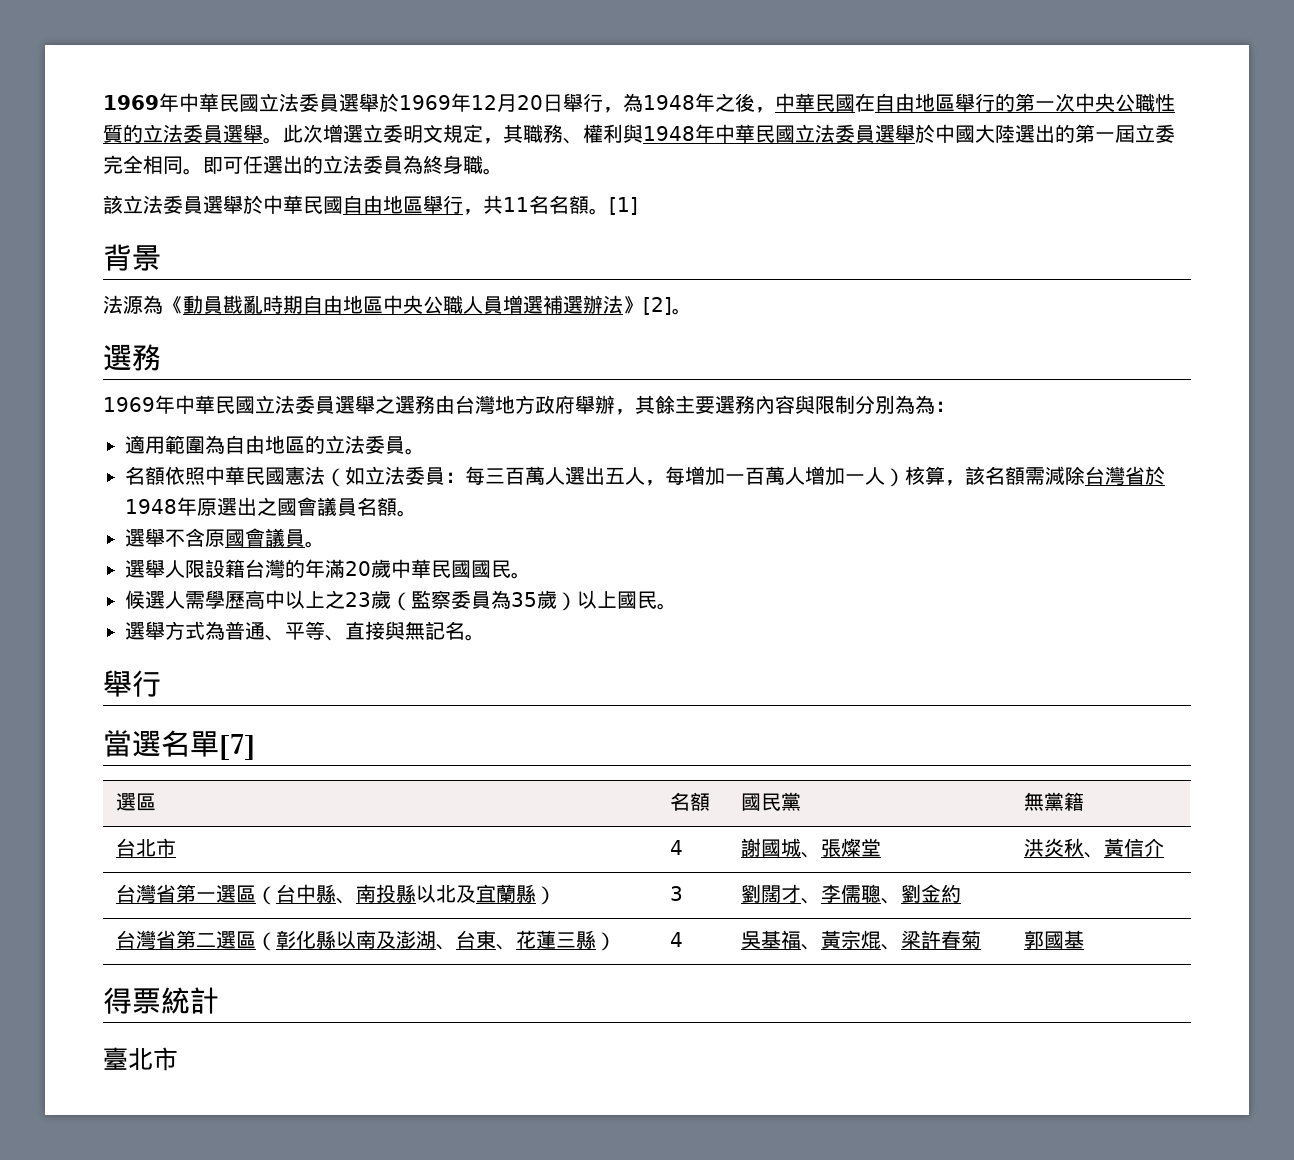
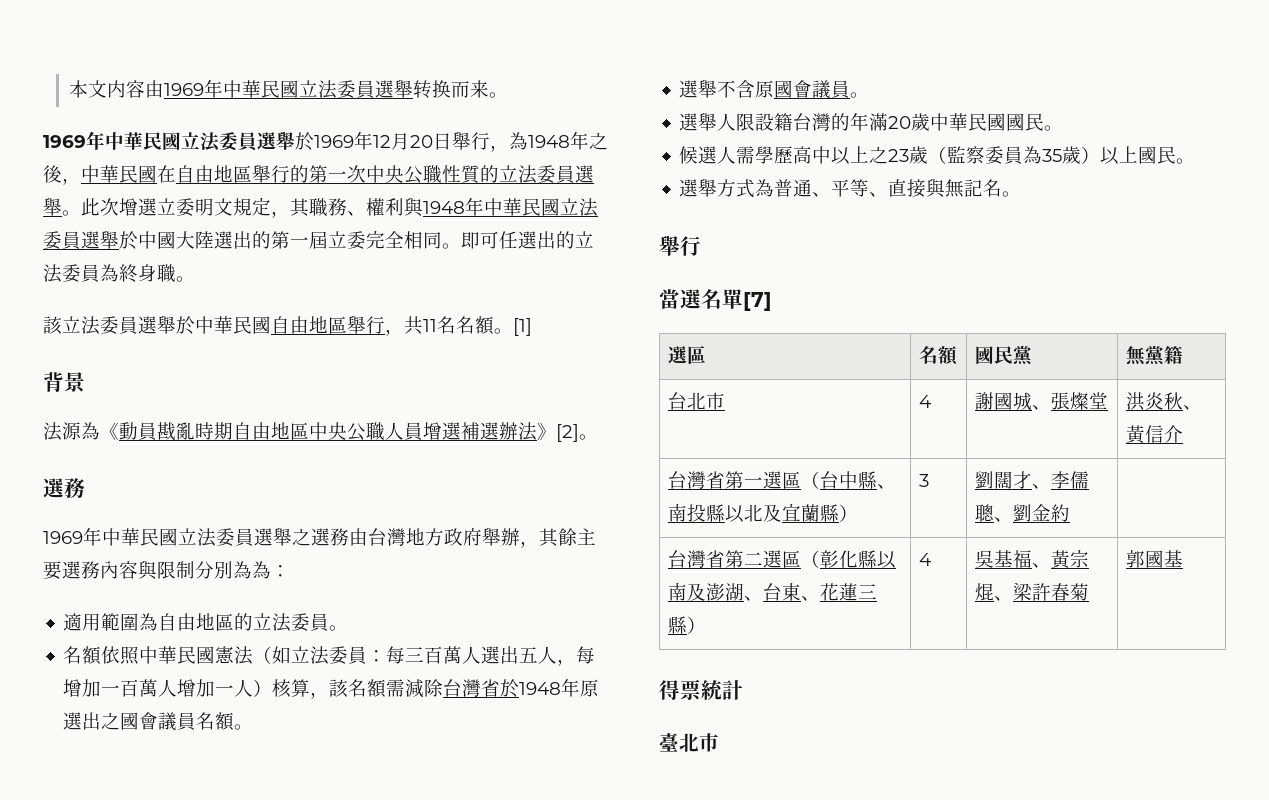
+ 本文内容由1969年中華民國立法委員選舉转换而来。

